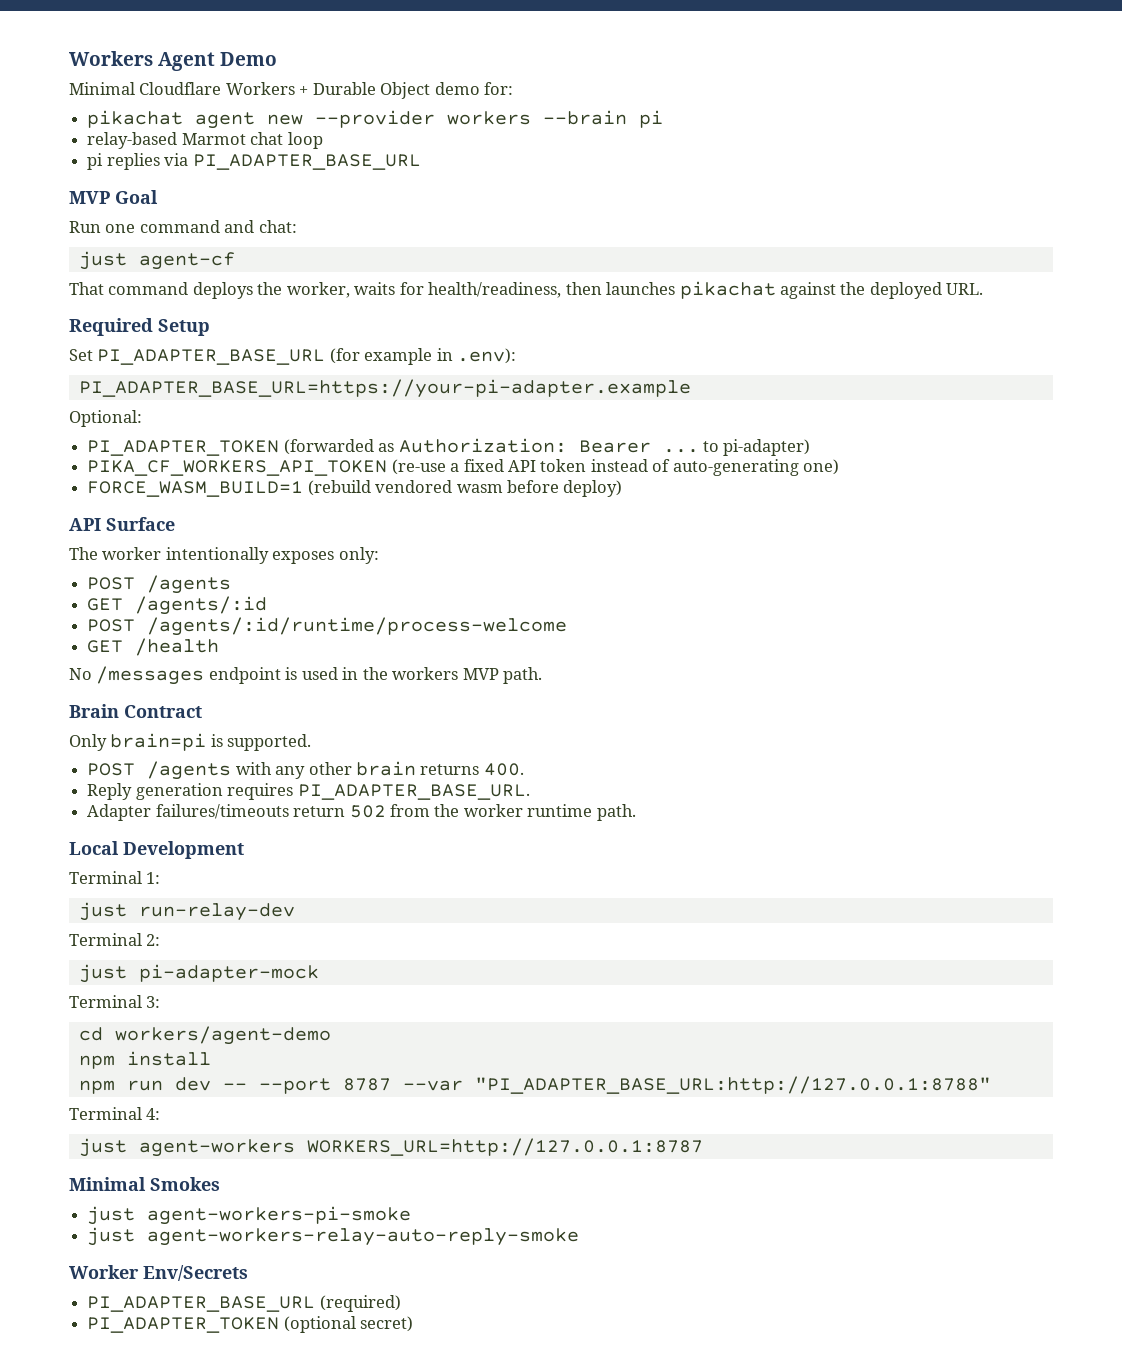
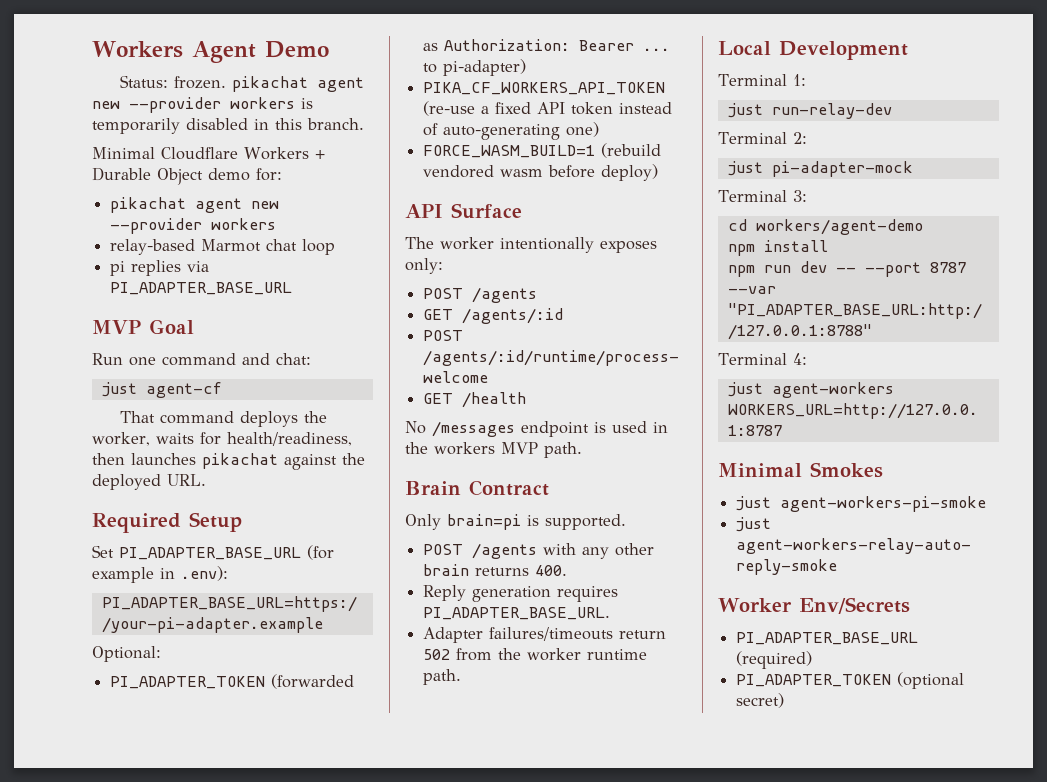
+ Status: frozen. pikachat agent new --provider workers is temporarily disabled in this branch.
  Minimal Cloudflare Workers + Durable Object demo for:
- pikachat agent new --provider workers --brain pi
+ pikachat agent new --provider workers

